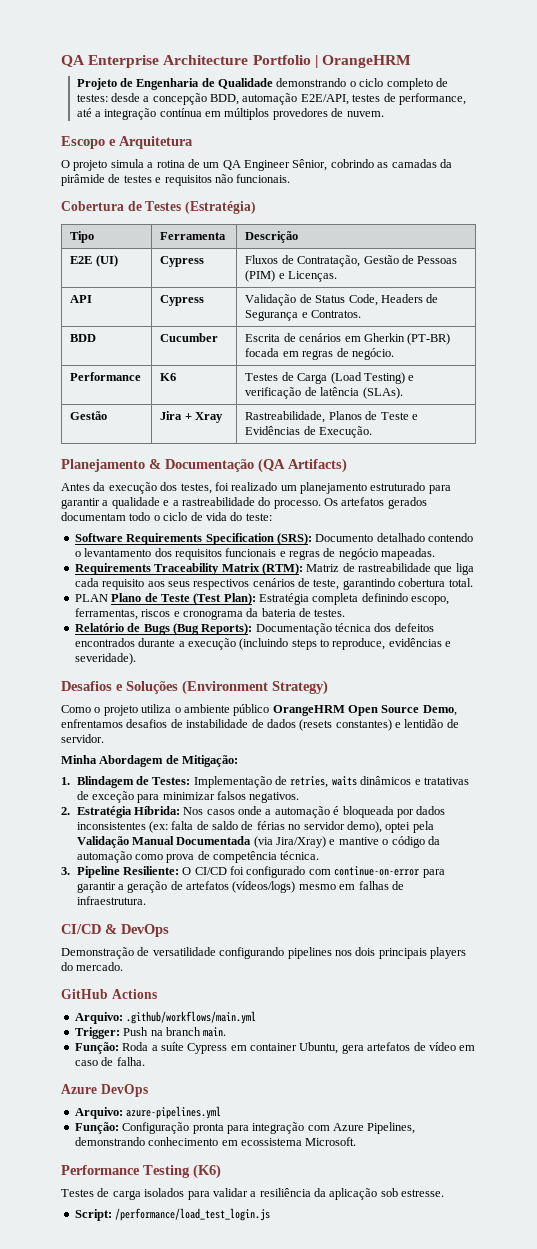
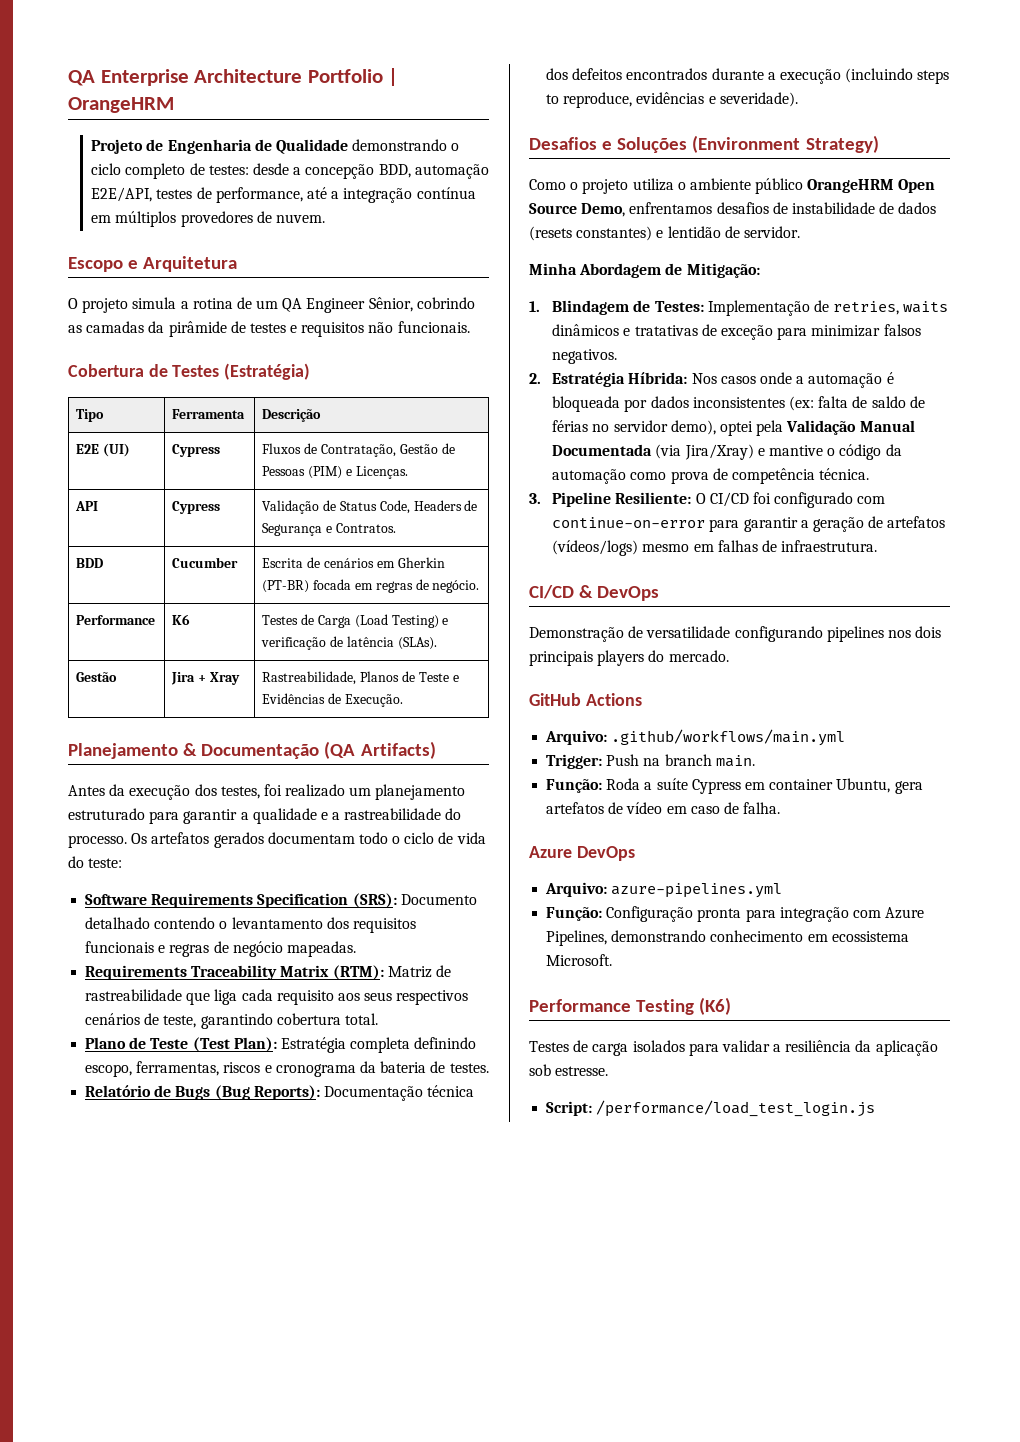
- PLAN Plano de Teste (Test Plan): Estratégia completa definindo escopo, ferramentas, riscos e cronograma da bateria de testes.
+ Plano de Teste (Test Plan): Estratégia completa definindo escopo, ferramentas, riscos e cronograma da bateria de testes.

